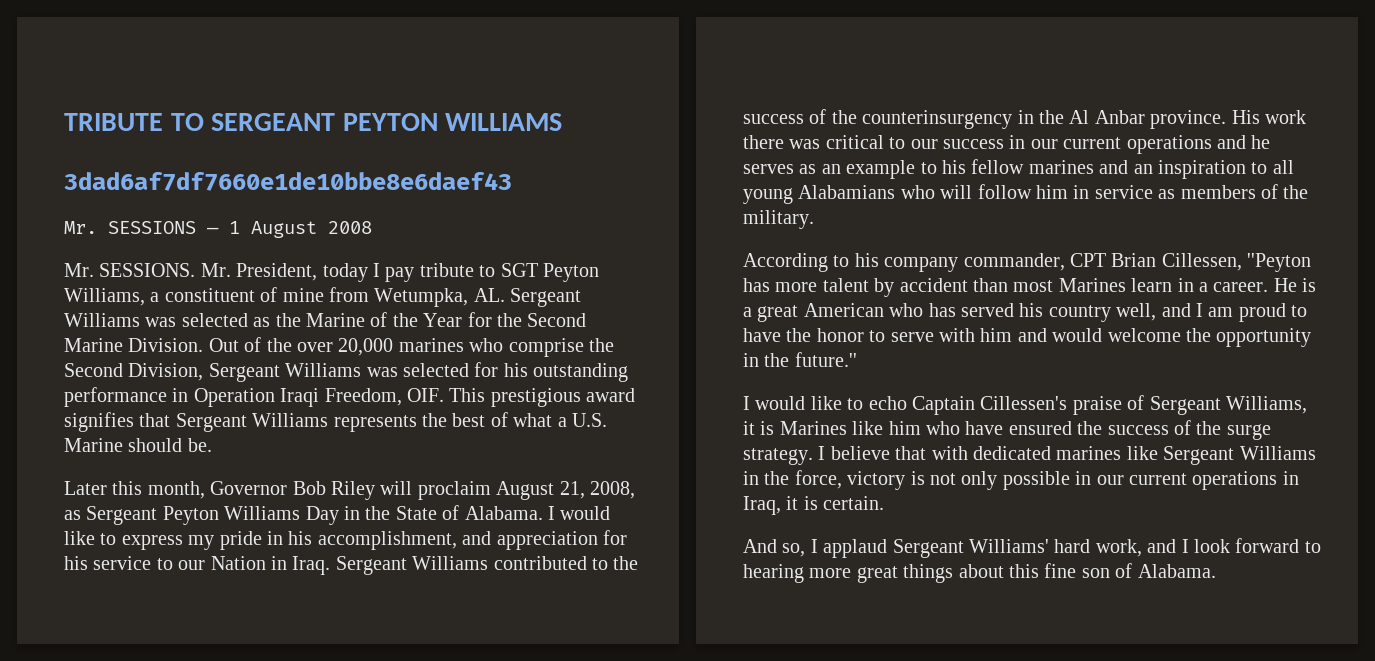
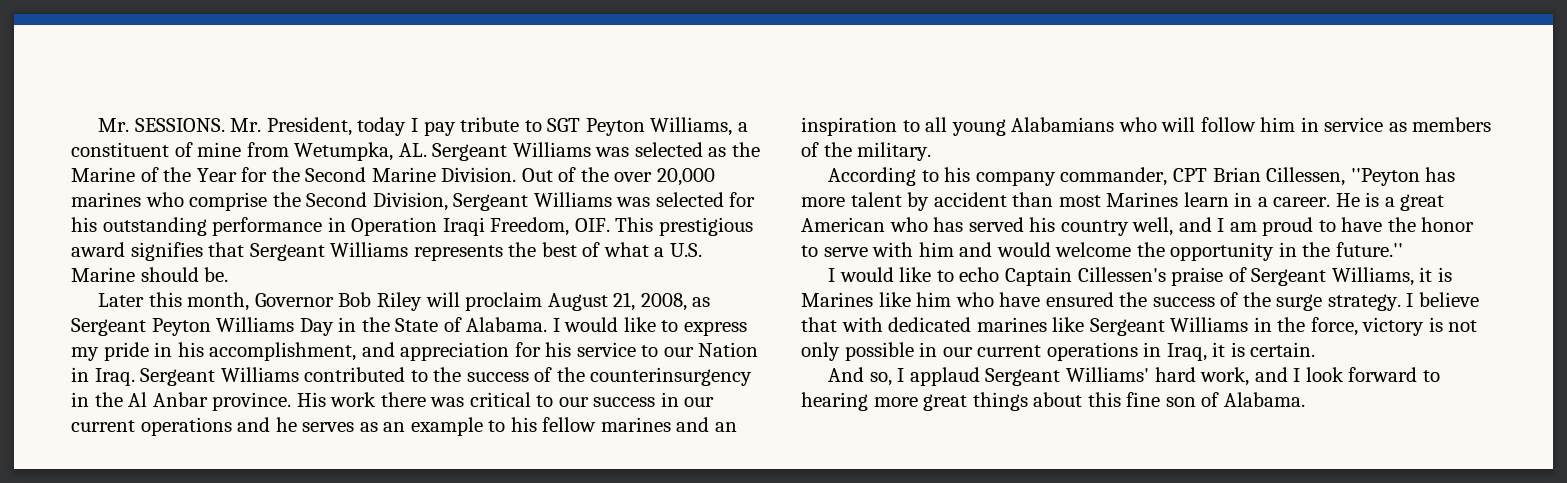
- TRIBUTE TO SERGEANT PEYTON WILLIAMS
- 3dad6af7df7660e1de10bbe8e6daef43
- Mr. SESSIONS — 1 August 2008

